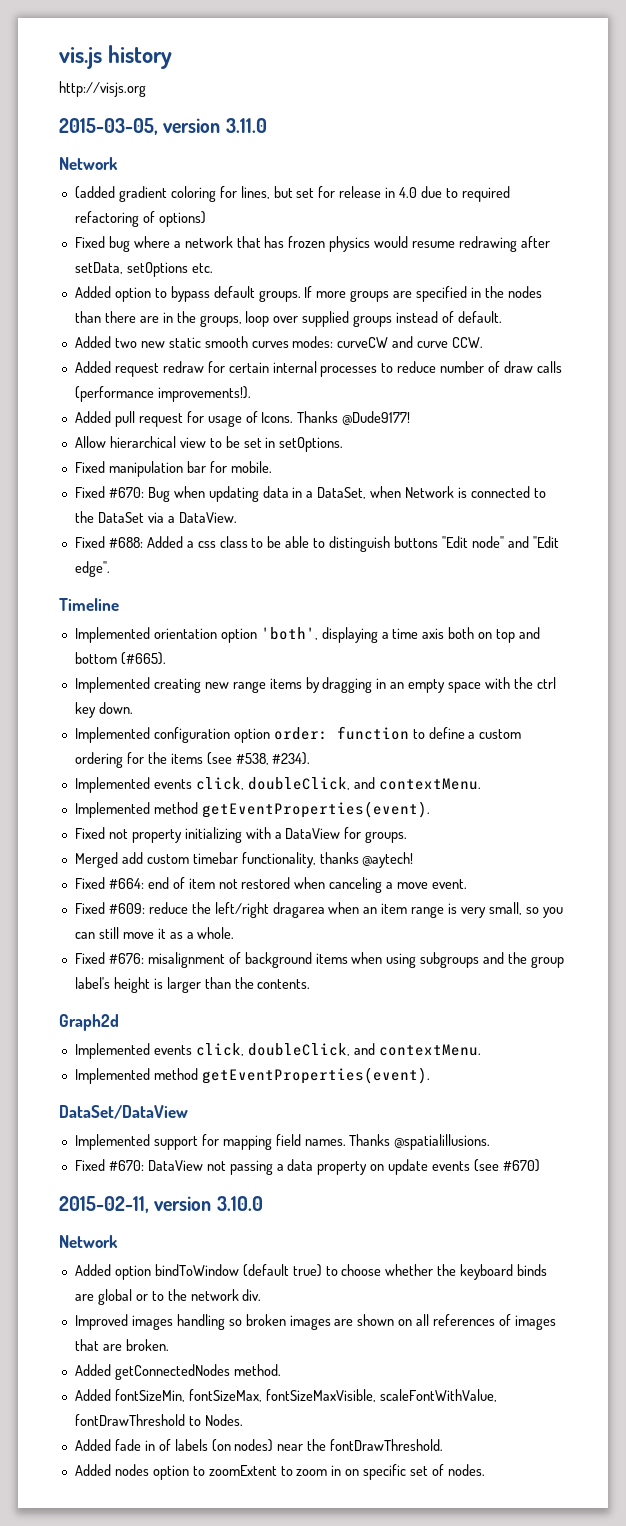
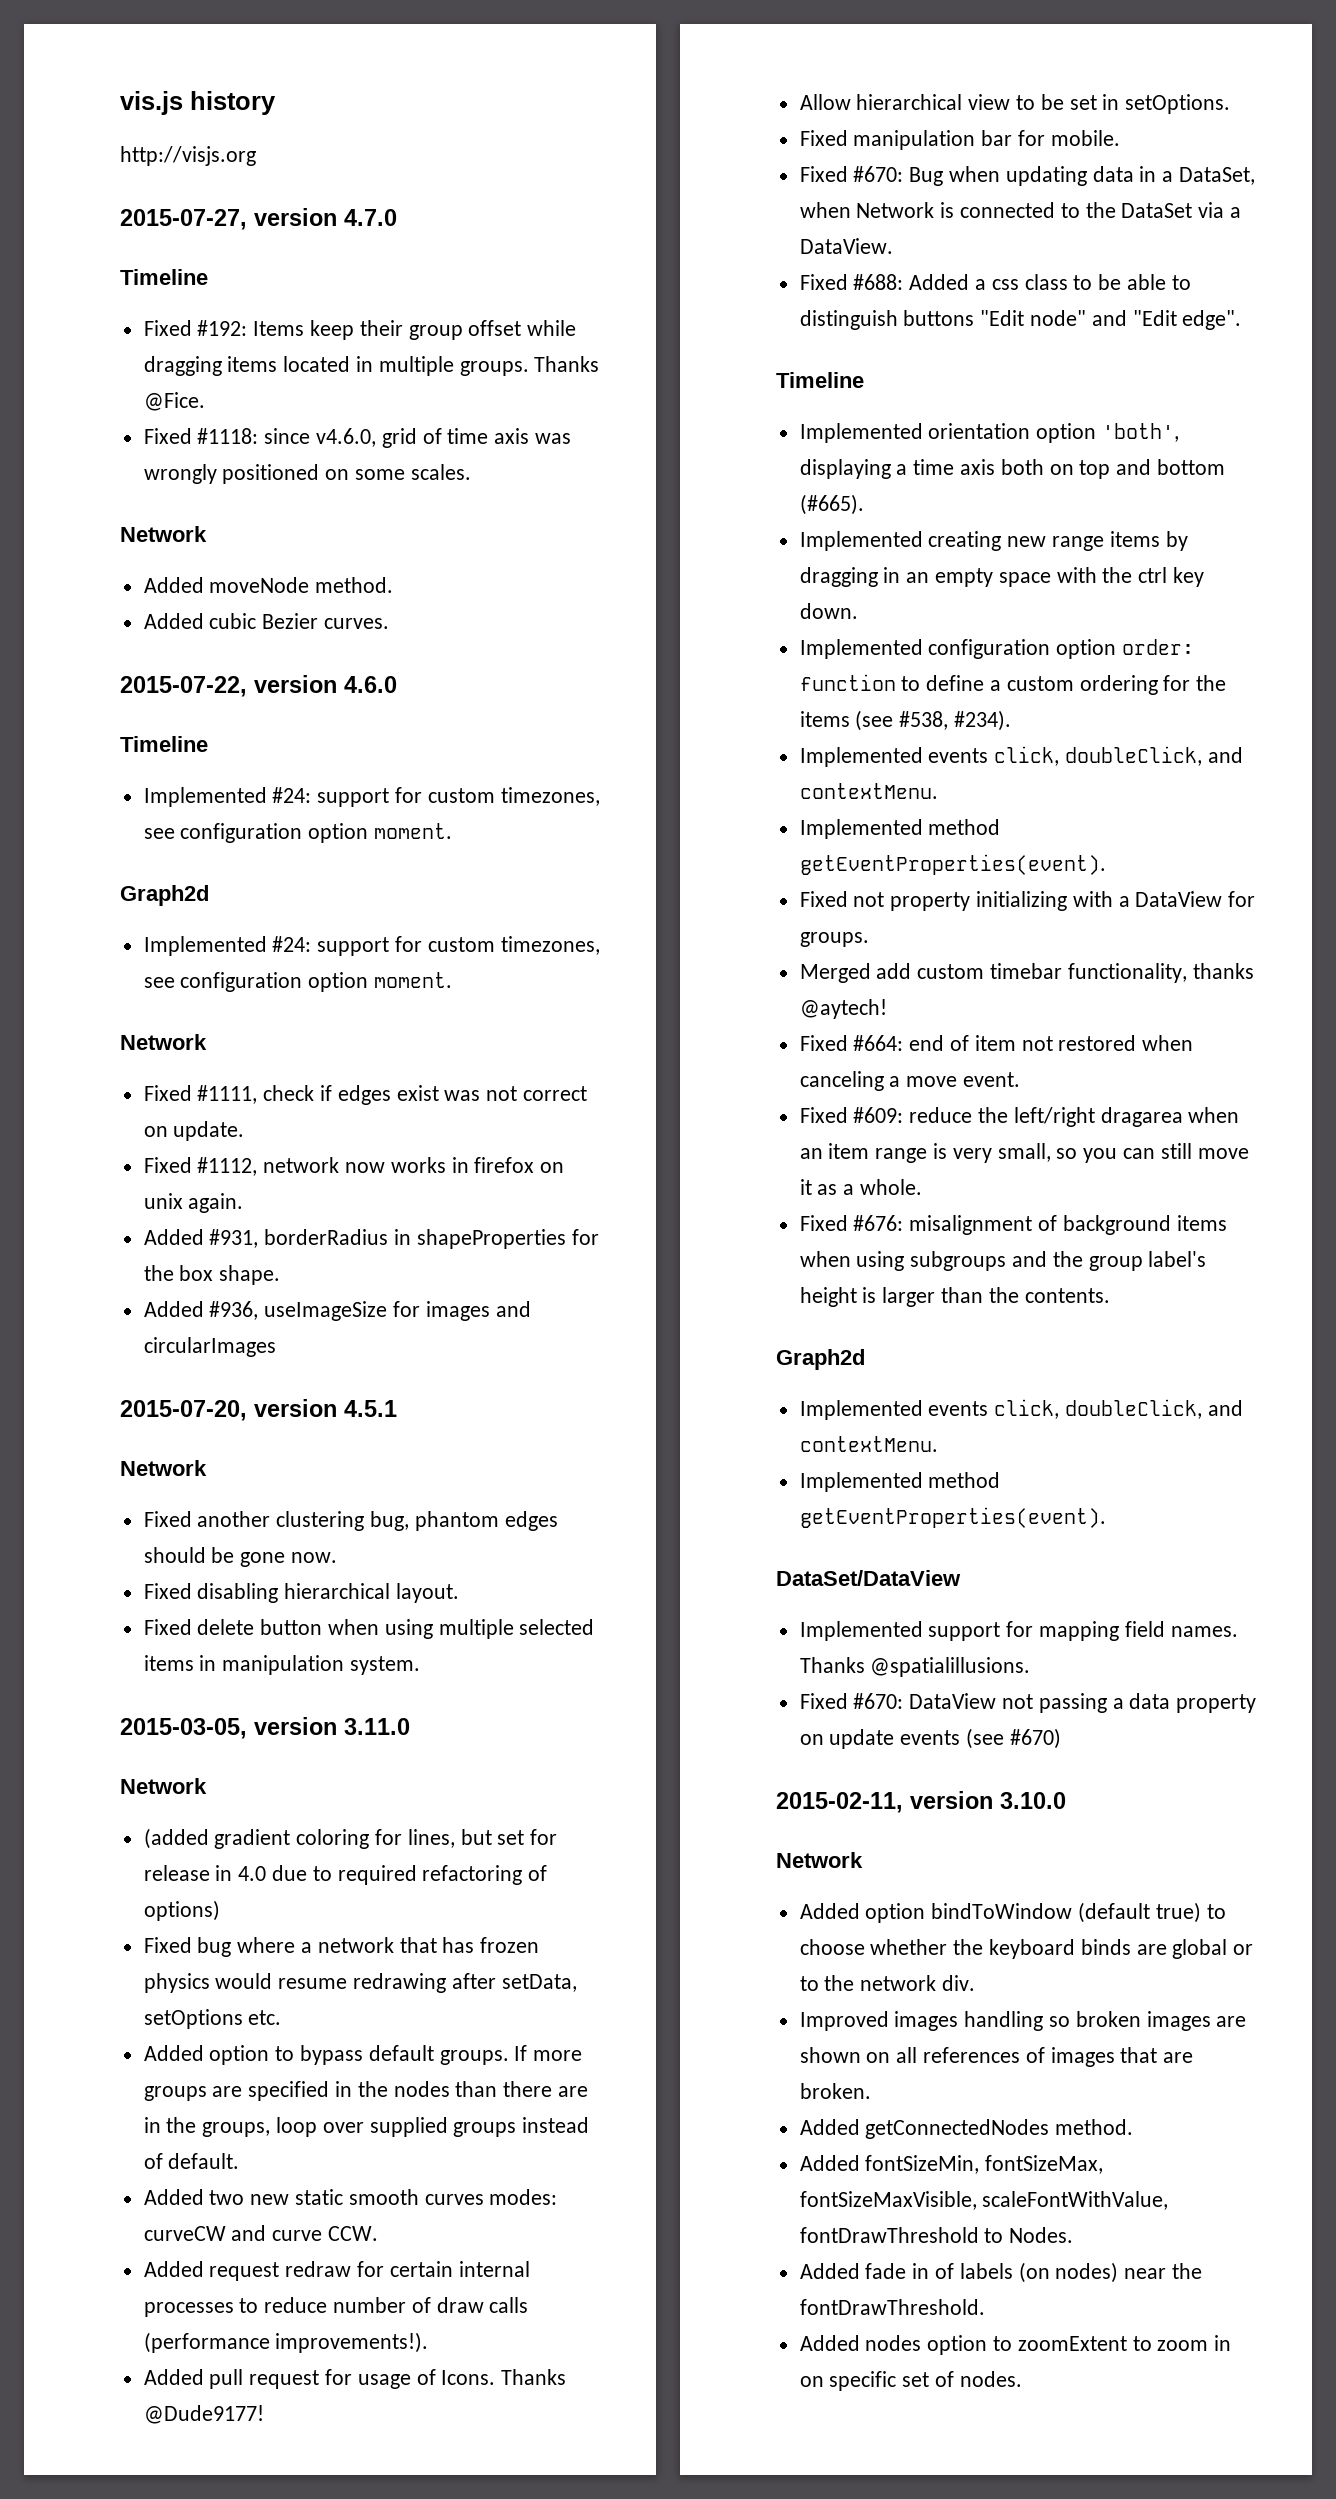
+ 2015-07-27, version 4.7.0
+ Timeline
+ Fixed #192: Items keep their group offset while dragging items located in multiple groups. Thanks @Fice.
+ Fixed #1118: since v4.6.0, grid of time axis was wrongly positioned on some scales.
+ Network
+ Added moveNode method.
+ Added cubic Bezier curves.
+ 2015-07-22, version 4.6.0
+ Timeline
+ Implemented #24: support for custom timezones, see configuration option moment.
+ Graph2d
+ Implemented #24: support for custom timezones, see configuration option moment.
+ Network
+ Fixed #1111, check if edges exist was not correct on update.
+ Fixed #1112, network now works in firefox on unix again.
+ Added #931, borderRadius in shapeProperties for the box shape.
+ Added #936, useImageSize for images and circularImages
+ 2015-07-20, version 4.5.1
+ Network
+ Fixed another clustering bug, phantom edges should be gone now.
+ Fixed disabling hierarchical layout.
+ Fixed delete button when using multiple selected items in manipulation system.

